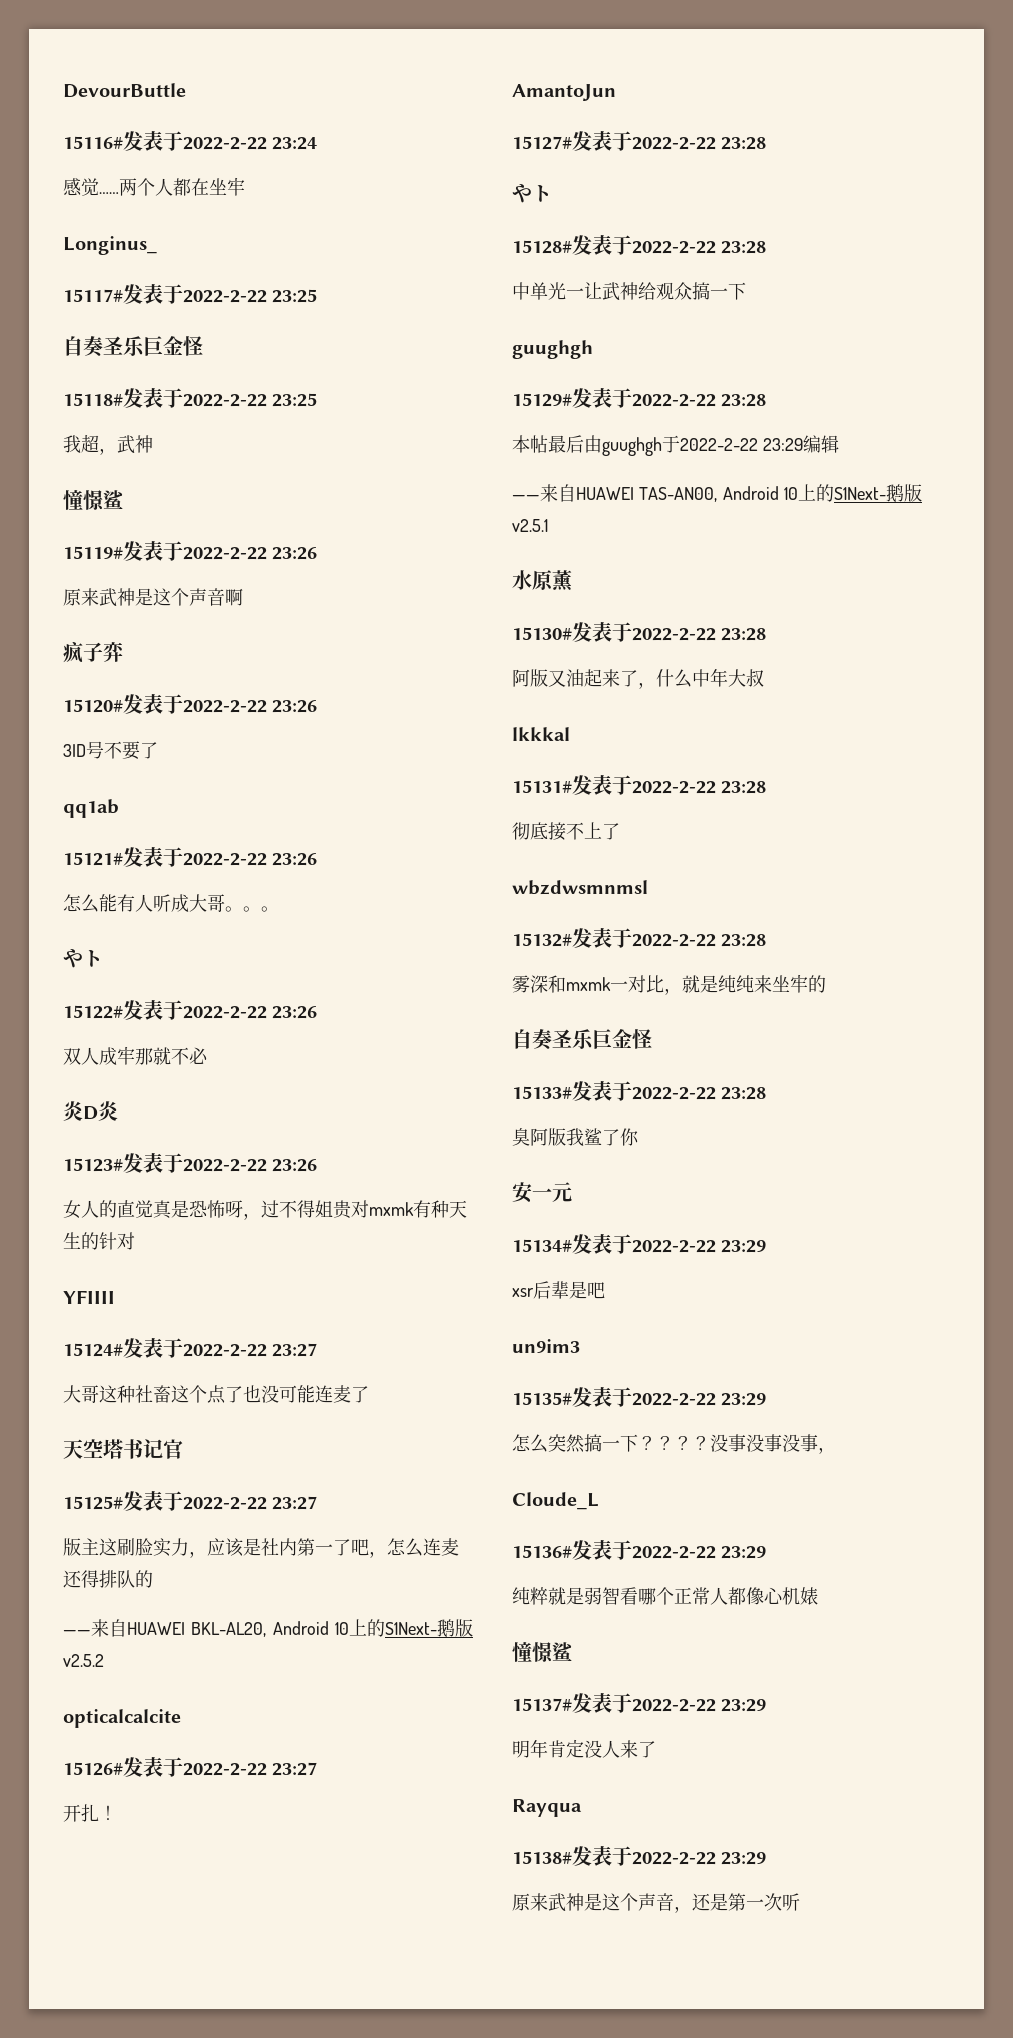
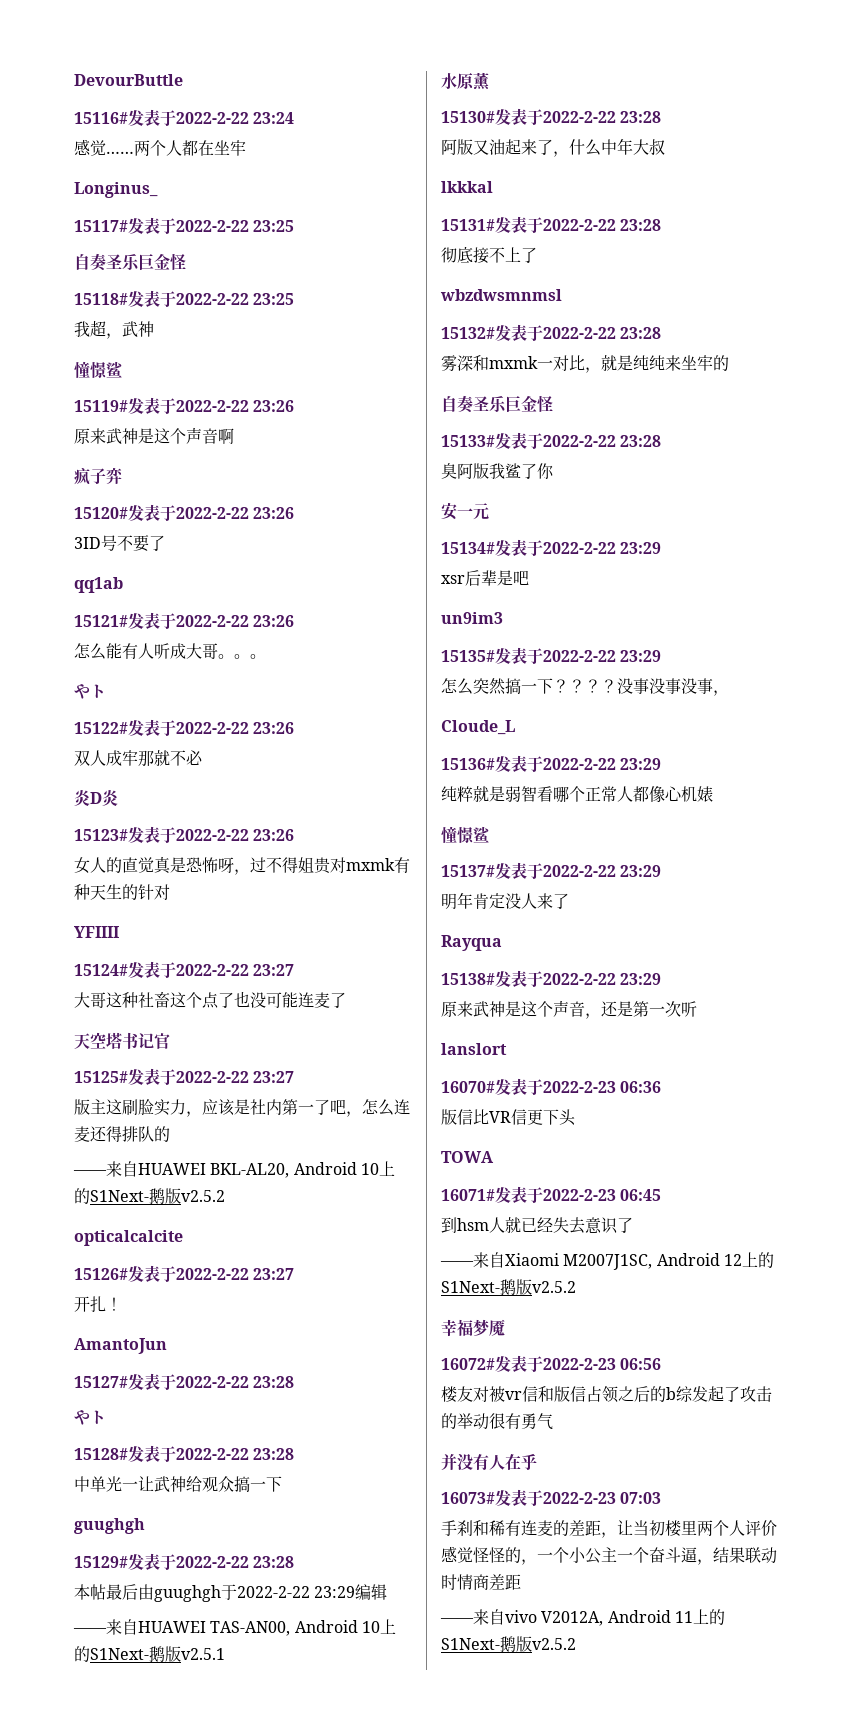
+ lanslort
+ 16070#发表于2022-2-23 06:36
+ 版信比VR信更下头
+ TOWA
+ 16071#发表于2022-2-23 06:45
+ 到hsm人就已经失去意识了
+ ——来自Xiaomi M2007J1SC, Android 12上的S1Next-鹅版v2.5.2
+ 幸福梦魇
+ 16072#发表于2022-2-23 06:56
+ 楼友对被vr信和版信占领之后的b综发起了攻击的举动很有勇气
+ 并没有人在乎
+ 16073#发表于2022-2-23 07:03
+ 手刹和稀有连麦的差距，让当初楼里两个人评价感觉怪怪的，一个小公主一个奋斗逼，结果联动时情商差距
+ ——来自vivo V2012A, Android 11上的S1Next-鹅版v2.5.2

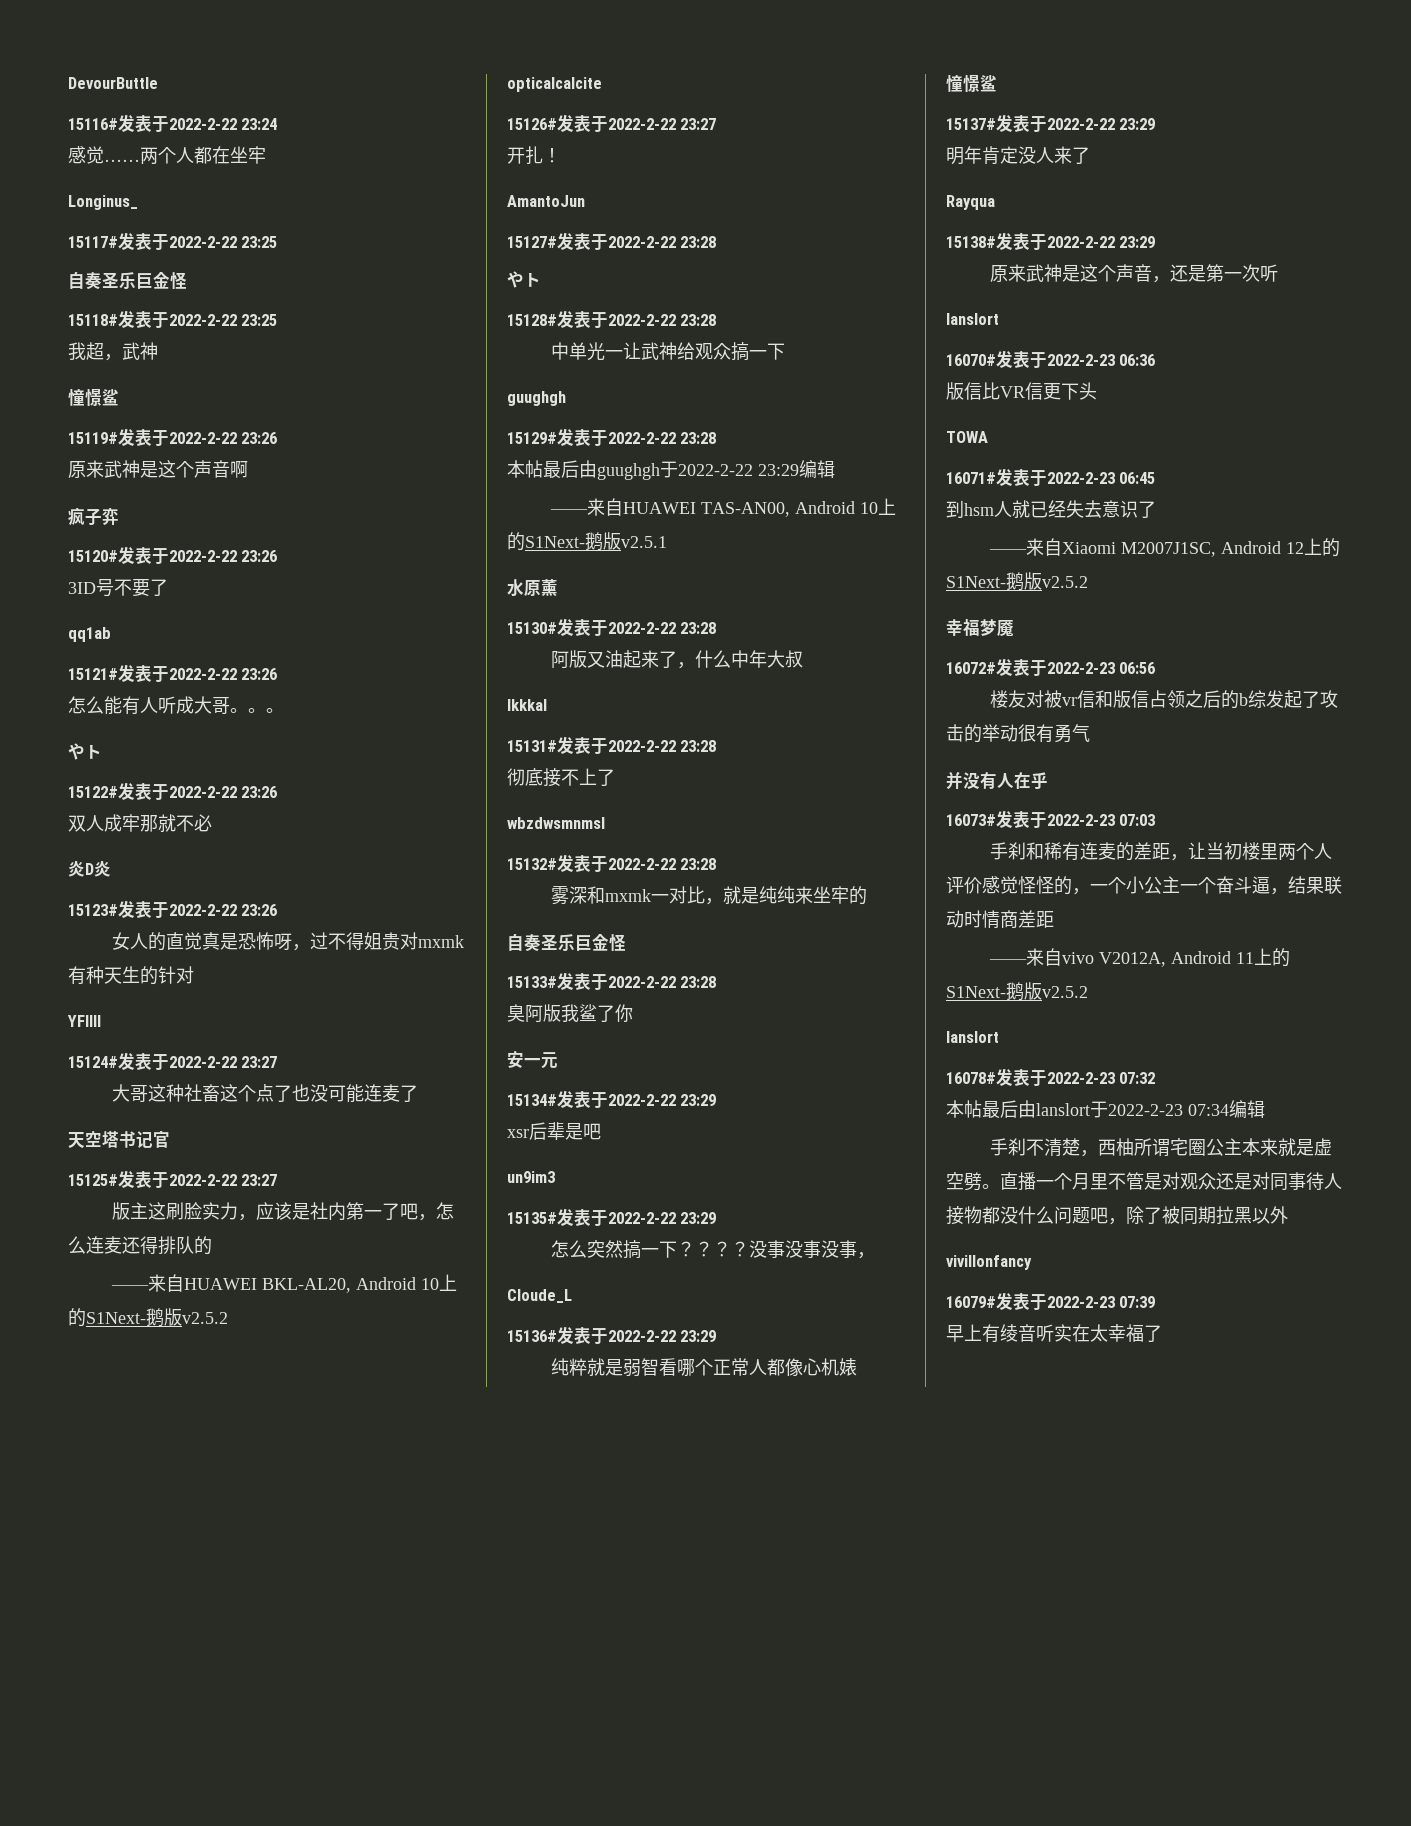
  ——来自vivo V2012A, Android 11上的S1Next-鹅版v2.5.2
+ lanslort
+ 16078#发表于2022-2-23 07:32
+ 本帖最后由lanslort于2022-2-23 07:34编辑
+ 手刹不清楚，西柚所谓宅圈公主本来就是虚空劈。直播一个月里不管是对观众还是对同事待人接物都没什么问题吧，除了被同期拉黑以外
+ vivillonfancy
+ 16079#发表于2022-2-23 07:39
+ 早上有绫音听实在太幸福了

